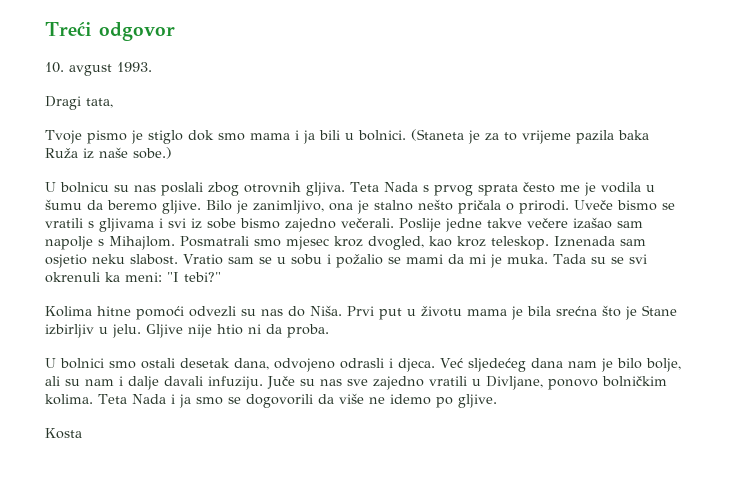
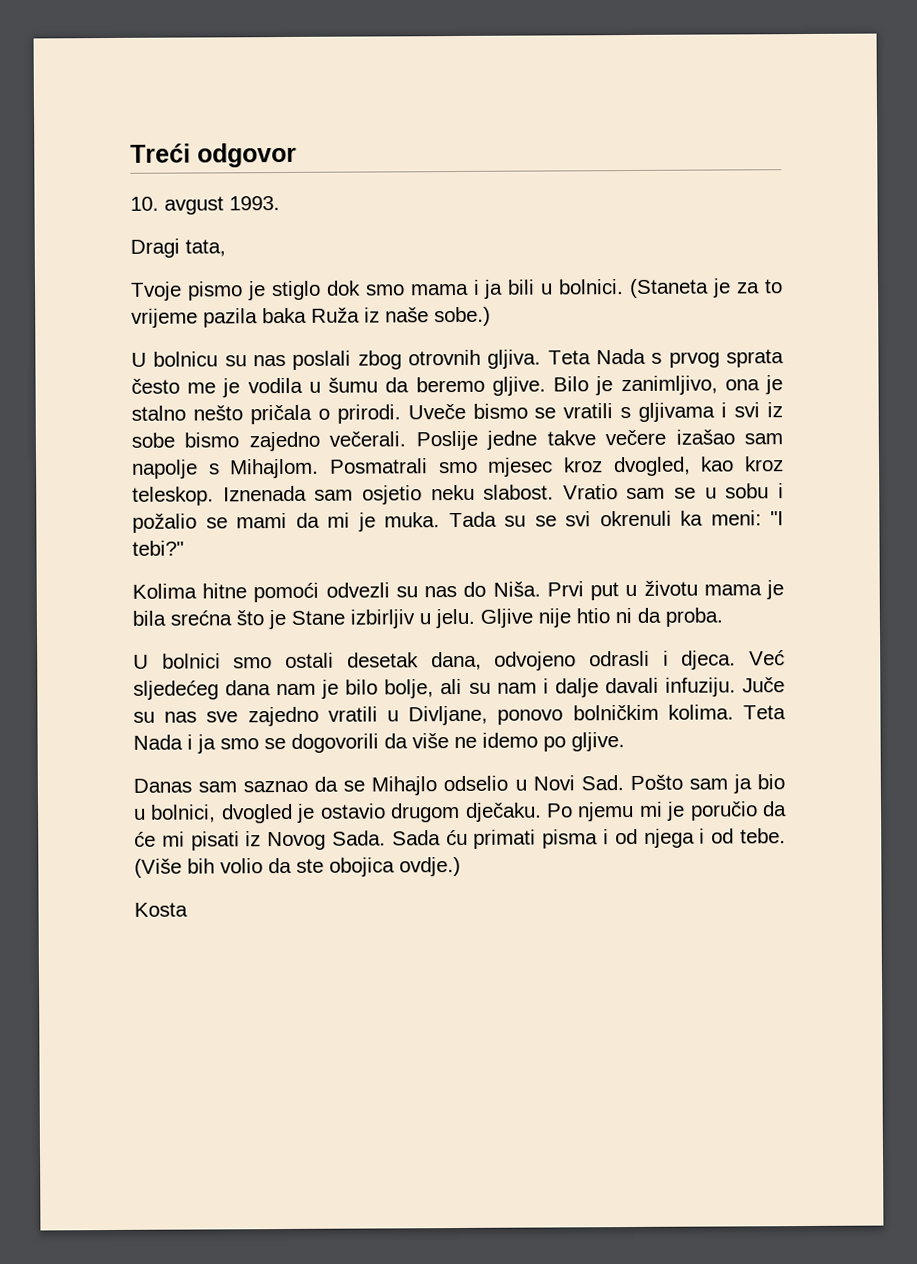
+ Danas sam saznao da se Mihajlo odselio u Novi Sad. Pošto sam ja bio u bolnici, dvogled je ostavio drugom dječaku. Po njemu mi je poručio da će mi pisati iz Novog Sada. Sada ću primati pisma i od njega i od tebe. (Više bih volio da ste obojica ovdje.)

